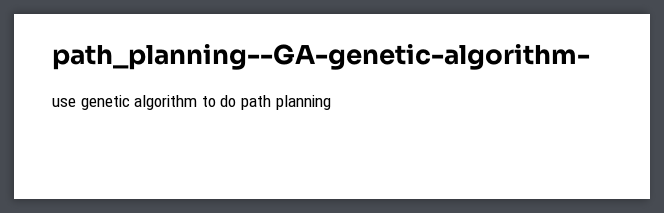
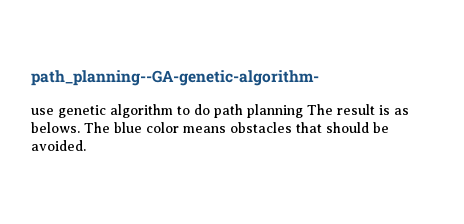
- use genetic algorithm to do path planning
+ use genetic algorithm to do path planning The result is as belows. The blue color means obstacles that should be avoided.

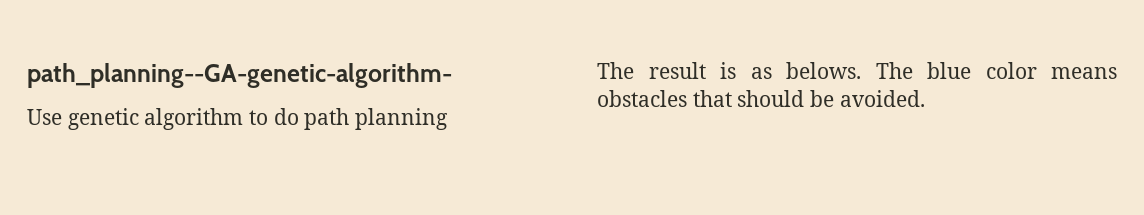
- use genetic algorithm to do path planning The result is as belows.
+ Use genetic algorithm to do path planning
+ The result is as belows.

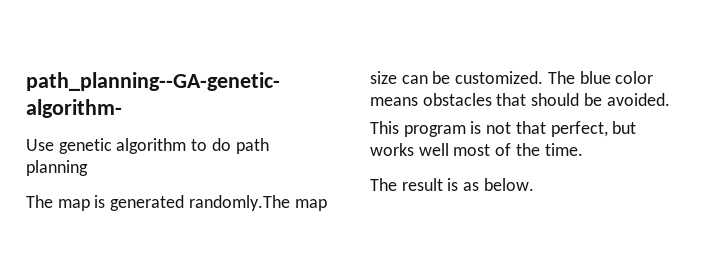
- The result is as belows.
+ The map is generated randomly.The map size can be customized.
+ This program is not that perfect, but works well most of the time.
+ The result is as below.

